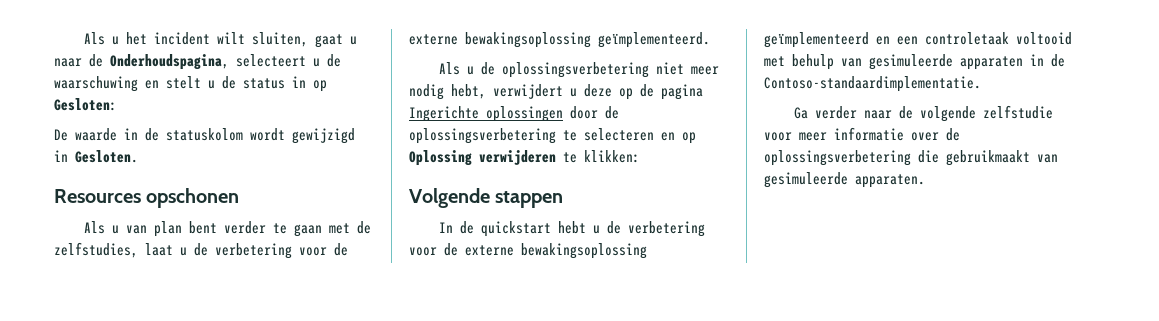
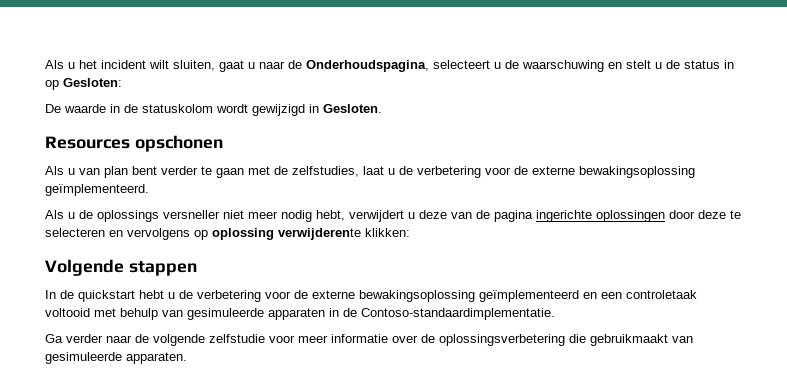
- Als u de oplossingsverbetering niet meer nodig hebt, verwijdert u deze op de pagina Ingerichte oplossingen door de oplossingsverbetering te selecteren en op Oplossing verwijderen te klikken:
+ Als u de oplossings versneller niet meer nodig hebt, verwijdert u deze van de pagina ingerichte oplossingen door deze te selecteren en vervolgens op oplossing verwijderente klikken:

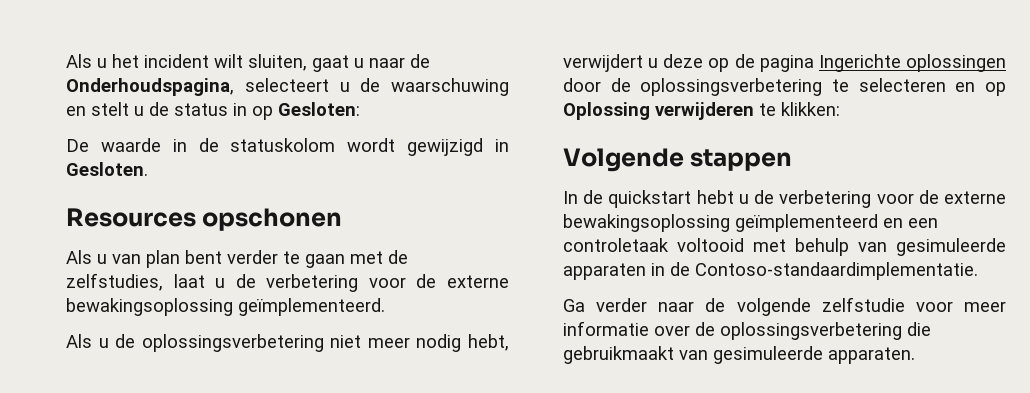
- Als u de oplossings versneller niet meer nodig hebt, verwijdert u deze van de pagina ingerichte oplossingen door deze te selecteren en vervolgens op oplossing verwijderente klikken:
+ Als u de oplossingsverbetering niet meer nodig hebt, verwijdert u deze op de pagina Ingerichte oplossingen door de oplossingsverbetering te selecteren en op Oplossing verwijderen te klikken:

